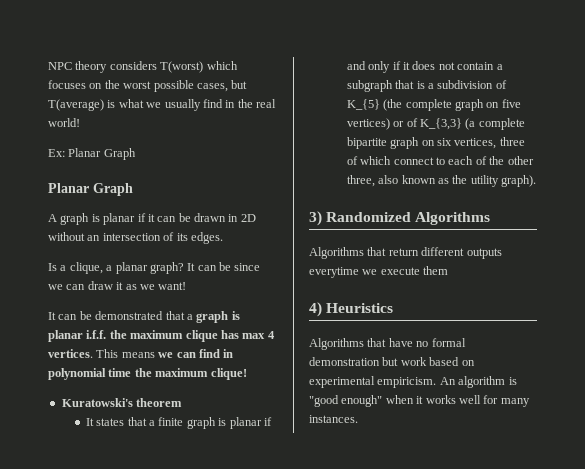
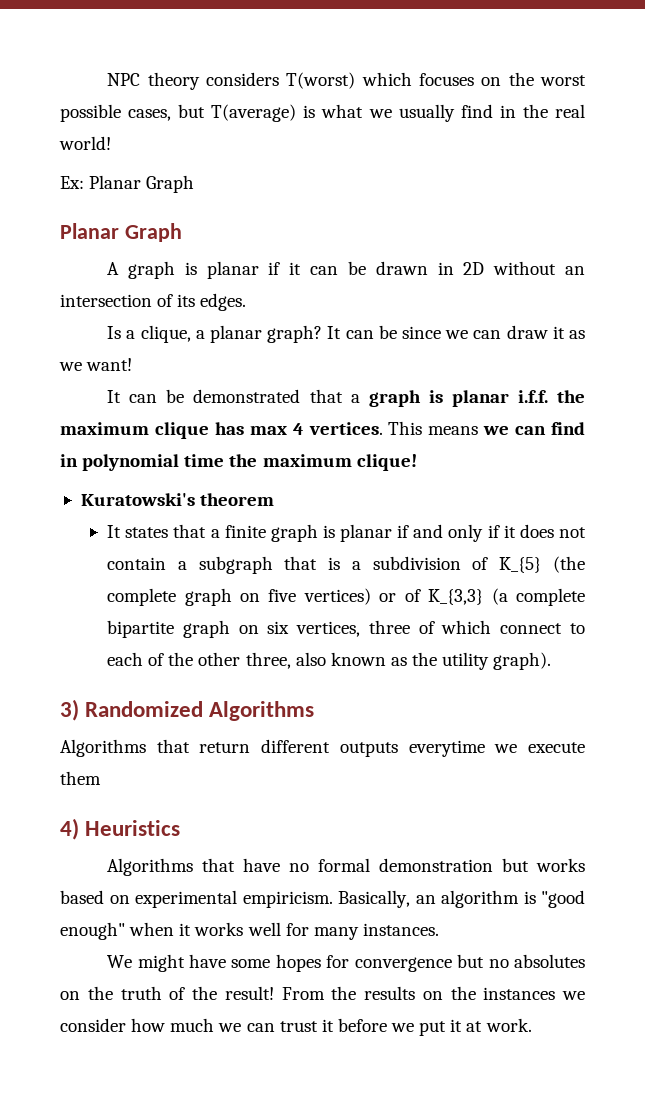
- Algorithms that have no formal demonstration but work based on experimental empiricism.
+ Algorithms that have no formal demonstration but works based on experimental empiricism.
- An algorithm is "good enough" when it works well for many instances.
+ Basically, an algorithm is "good enough" when it works well for many instances.
+ We might have some hopes for convergence but no absolutes on the truth of the result! From the results on the instances we consider how much we can trust it before we put it at work.

